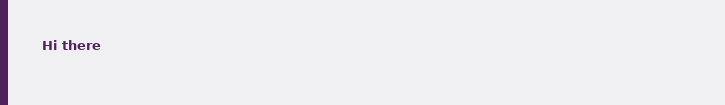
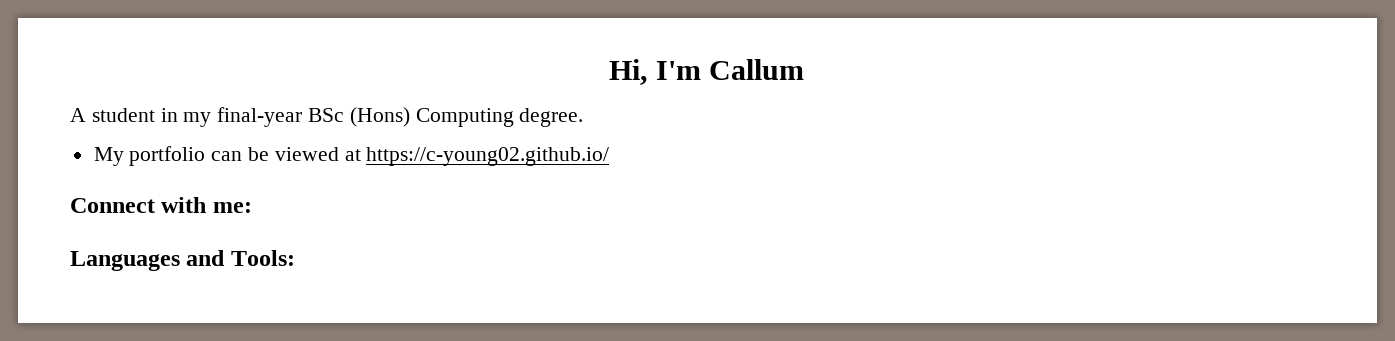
- Hi there
+ Hi, I'm Callum
+ A student in my final-year BSc (Hons) Computing degree.
+ My portfolio can be viewed at https://c-young02.github.io/
+ Connect with me:
+ Languages and Tools:

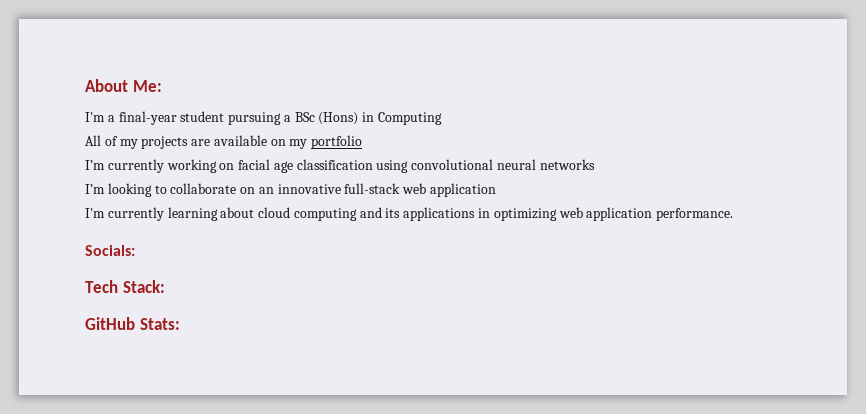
- Hi, I'm Callum
- A student in my final-year BSc (Hons) Computing degree.
- My portfolio can be viewed at https://c-young02.github.io/
- Connect with me:
- Languages and Tools:
+ About Me:
+ I'm a final-year student pursuing a BSc (Hons) in Computing
+ All of my projects are available on my portfolio
+ I’m currently working on facial age classification using convolutional neural networks
+ I’m looking to collaborate on an innovative full-stack web application
+ I'm currently learning about cloud computing and its applications in optimizing web application performance.
+ Socials:
+ Tech Stack:
+ GitHub Stats:

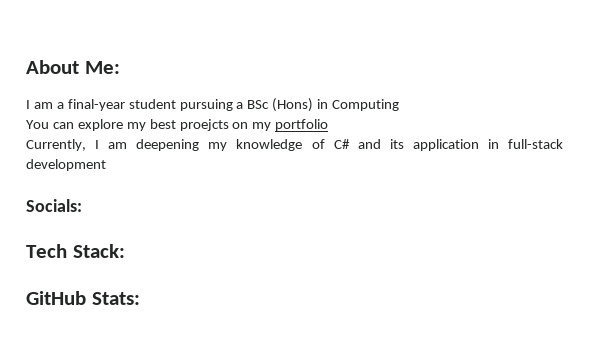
- I'm a final-year student pursuing a BSc (Hons) in Computing
+ I am a final-year student pursuing a BSc (Hons) in Computing
- All of my projects are available on my portfolio
- I’m currently working on facial age classification using convolutional neural networks
- I’m looking to collaborate on an innovative full-stack web application
- I'm currently learning about cloud computing and its applications in optimizing web application performance.
+ You can explore my best proejcts on my portfolio
+ Currently, I am deepening my knowledge of C# and its application in full-stack development

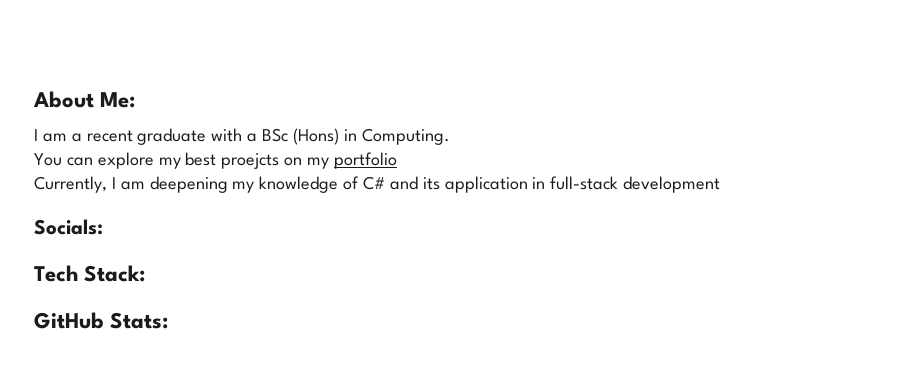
- I am a final-year student pursuing a BSc (Hons) in Computing
+ I am a recent graduate with a BSc (Hons) in Computing.

